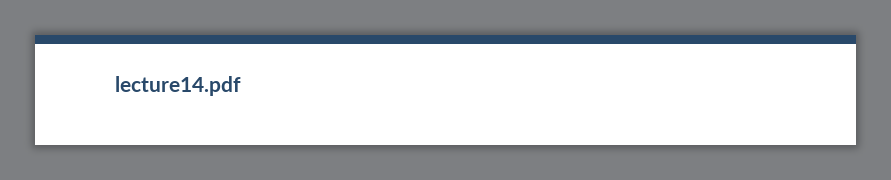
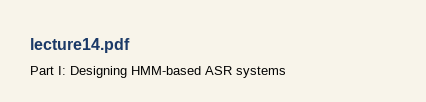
+ Part I: Designing HMM-based ASR systems

